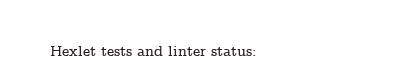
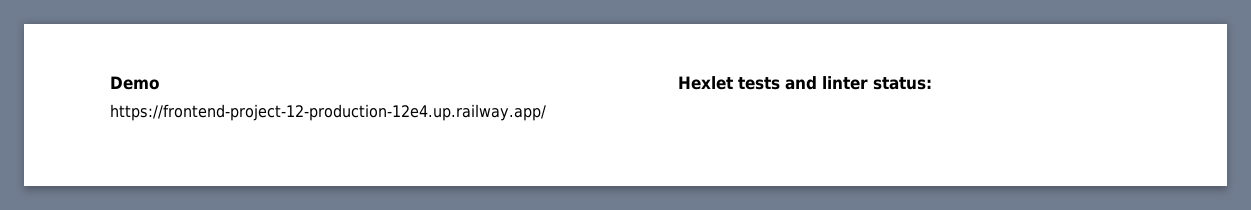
+ Demo
+ https://frontend-project-12-production-12e4.up.railway.app/

